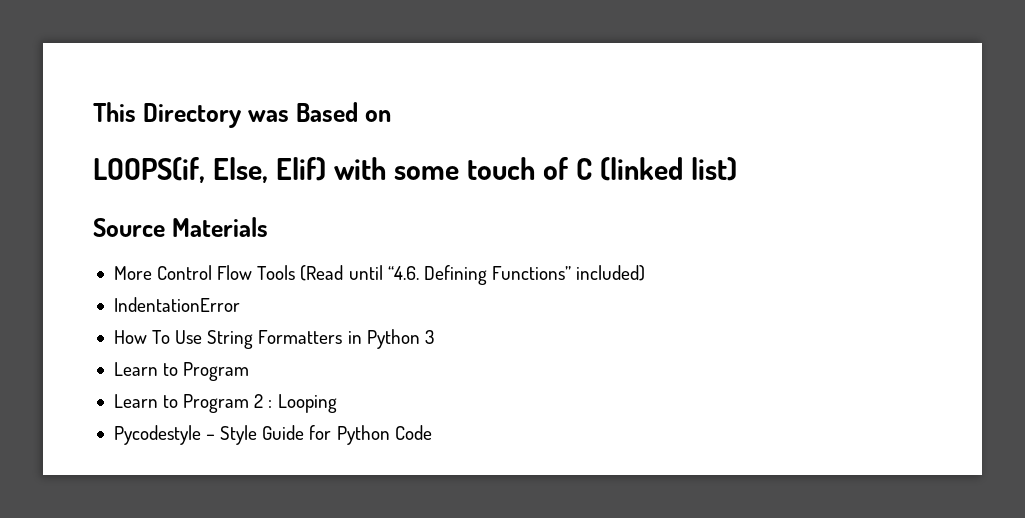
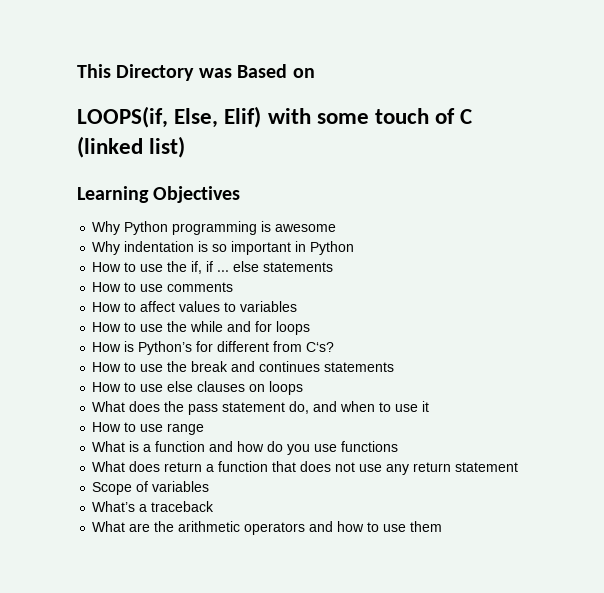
- Source Materials
- More Control Flow Tools (Read until “4.6. Defining Functions” included)
- IndentationError
- How To Use String Formatters in Python 3
- Learn to Program
- Learn to Program 2 : Looping
- Pycodestyle – Style Guide for Python Code
+ Learning Objectives
+ Why Python programming is awesome
+ Why indentation is so important in Python
+ How to use the if, if ... else statements
+ How to use comments
+ How to affect values to variables
+ How to use the while and for loops
+ How is Python’s for different from C‘s?
+ How to use the break and continues statements
+ How to use else clauses on loops
+ What does the pass statement do, and when to use it
+ How to use range
+ What is a function and how do you use functions
+ What does return a function that does not use any return statement
+ Scope of variables
+ What’s a traceback
+ What are the arithmetic operators and how to use them

